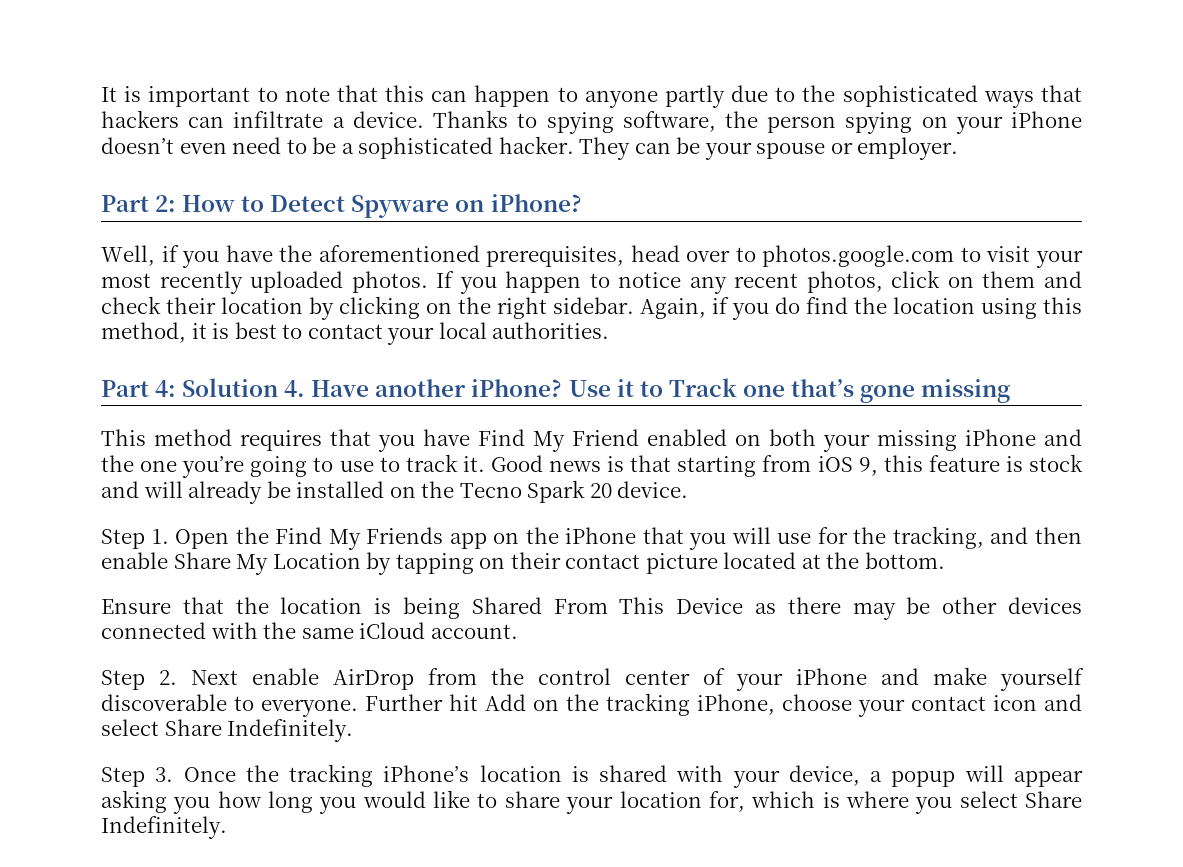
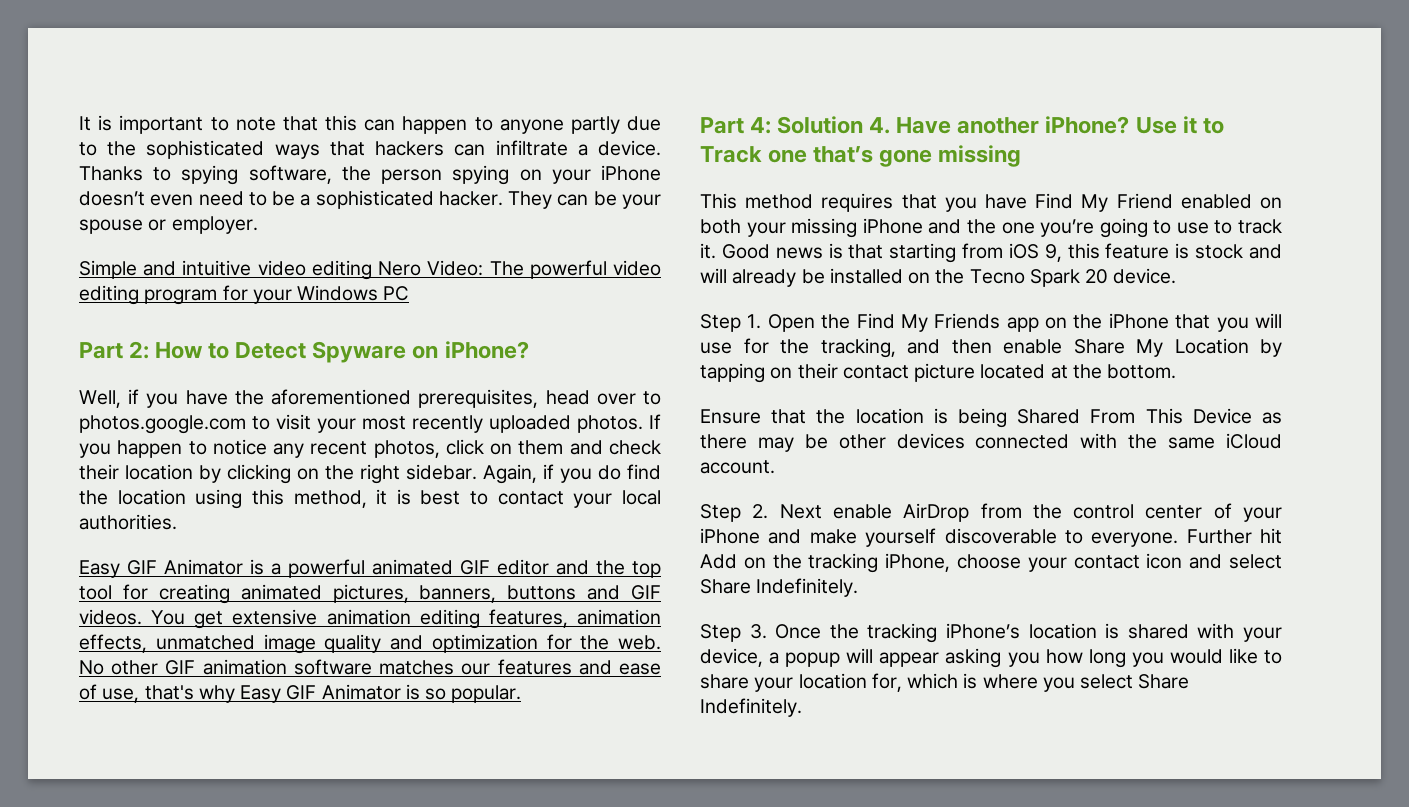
+ Simple and intuitive video editing Nero Video: The powerful video editing program for your Windows PC
+ Easy GIF Animator is a powerful animated GIF editor and the top tool for creating animated pictures, banners, buttons and GIF videos. You get extensive animation editing features, animation effects, unmatched image quality and optimization for the web. No other GIF animation software matches our features and ease of use, that's why Easy GIF Animator is so popular.

